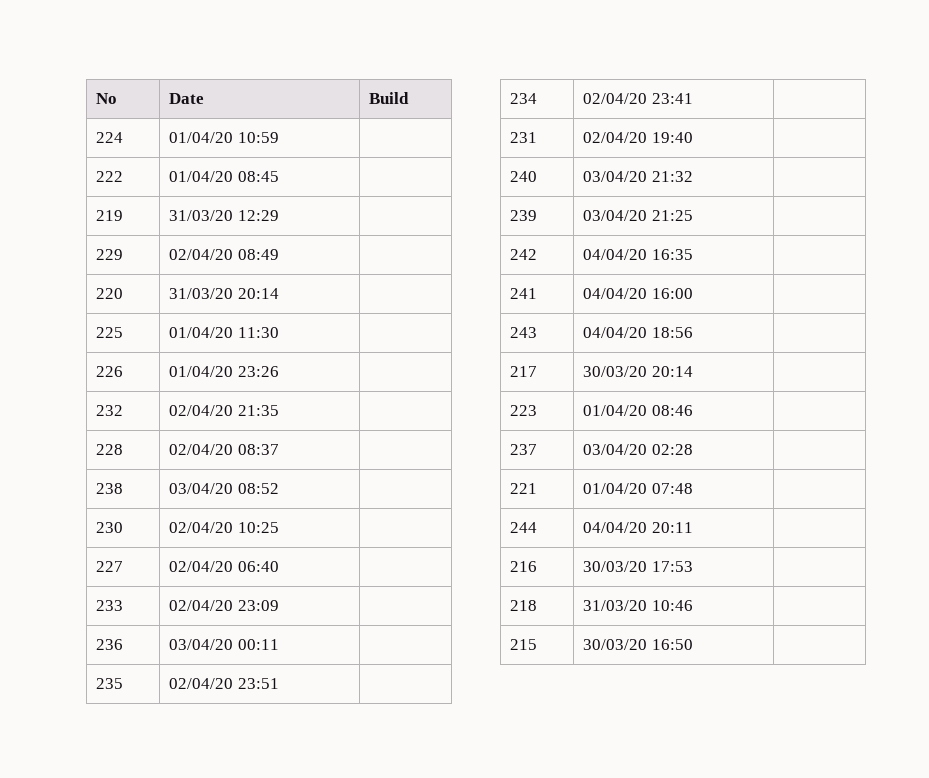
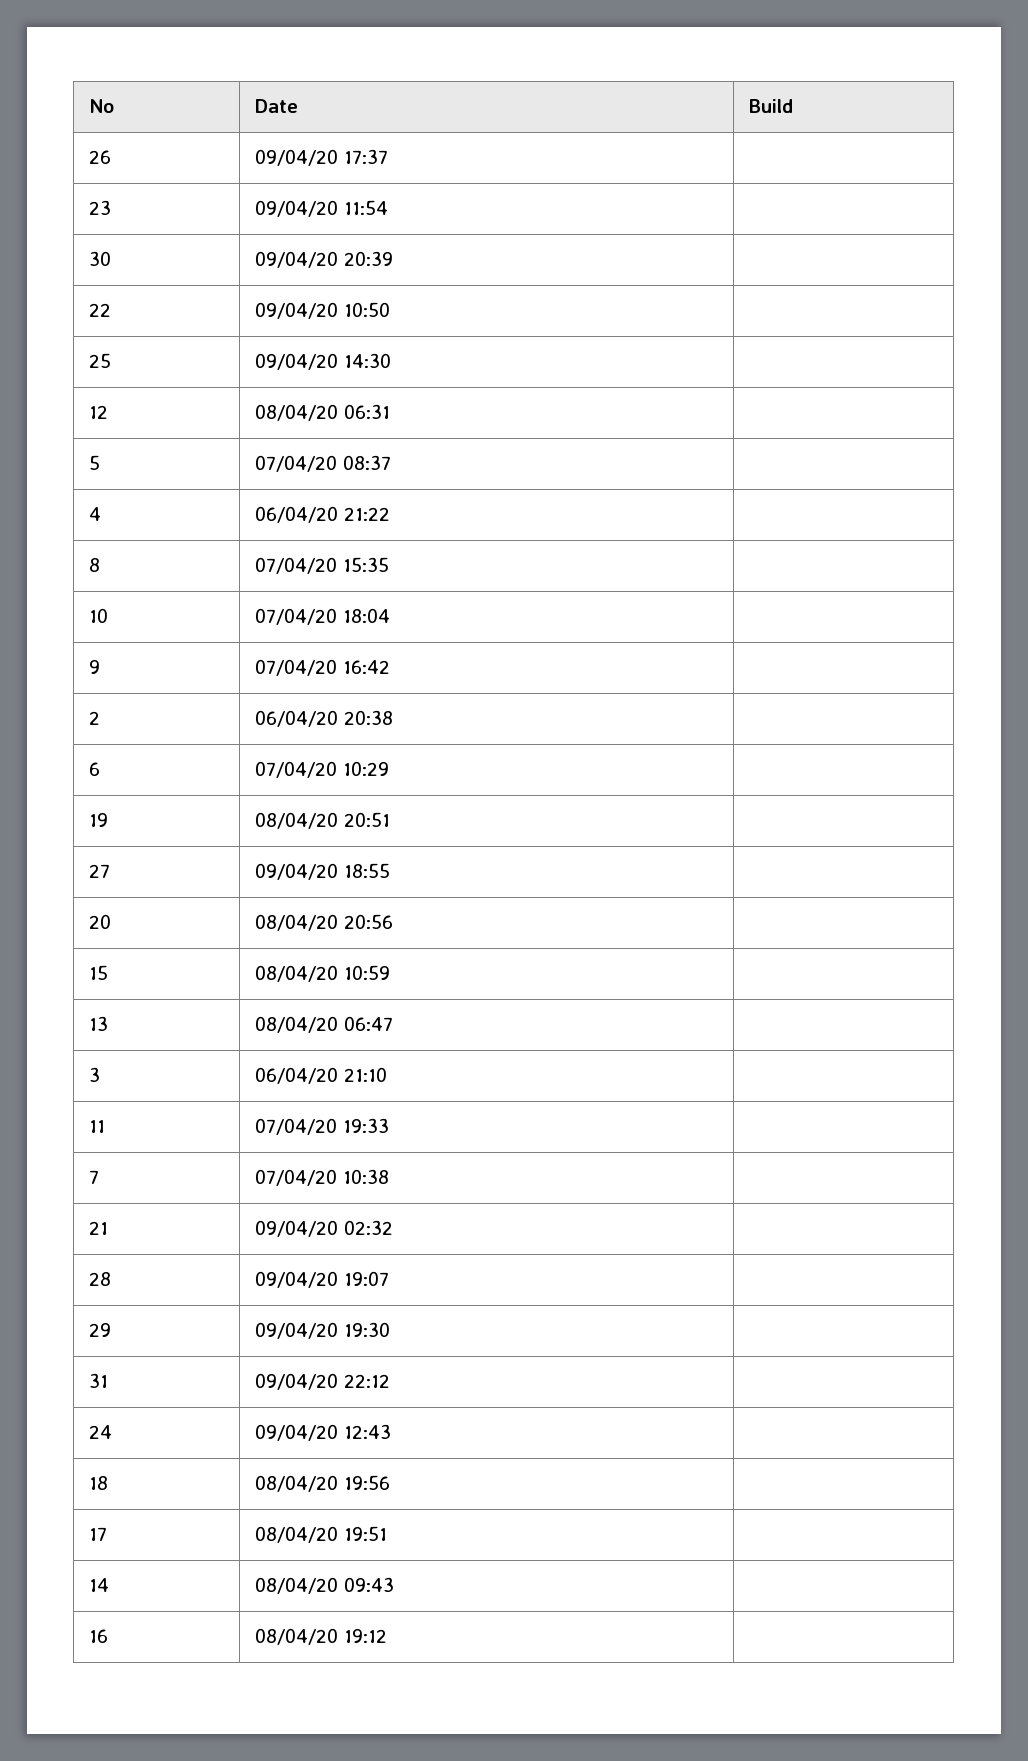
- 224 | 01/04/20 10:59 |
- 222 | 01/04/20 08:45 |
- 219 | 31/03/20 12:29 |
- 229 | 02/04/20 08:49 |
- 220 | 31/03/20 20:14 |
- 225 | 01/04/20 11:30 |
- 226 | 01/04/20 23:26 |
- 232 | 02/04/20 21:35 |
- 228 | 02/04/20 08:37 |
- 238 | 03/04/20 08:52 |
- 230 | 02/04/20 10:25 |
- 227 | 02/04/20 06:40 |
- 233 | 02/04/20 23:09 |
- 236 | 03/04/20 00:11 |
- 235 | 02/04/20 23:51 |
- 234 | 02/04/20 23:41 |
- 231 | 02/04/20 19:40 |
- 240 | 03/04/20 21:32 |
- 239 | 03/04/20 21:25 |
- 242 | 04/04/20 16:35 |
- 241 | 04/04/20 16:00 |
- 243 | 04/04/20 18:56 |
- 217 | 30/03/20 20:14 |
- 223 | 01/04/20 08:46 |
- 237 | 03/04/20 02:28 |
- 221 | 01/04/20 07:48 |
- 244 | 04/04/20 20:11 |
- 216 | 30/03/20 17:53 |
- 218 | 31/03/20 10:46 |
- 215 | 30/03/20 16:50 |
+ 26 | 09/04/20 17:37 |
+ 23 | 09/04/20 11:54 |
+ 30 | 09/04/20 20:39 |
+ 22 | 09/04/20 10:50 |
+ 25 | 09/04/20 14:30 |
+ 12 | 08/04/20 06:31 |
+ 5 | 07/04/20 08:37 |
+ 4 | 06/04/20 21:22 |
+ 8 | 07/04/20 15:35 |
+ 10 | 07/04/20 18:04 |
+ 9 | 07/04/20 16:42 |
+ 2 | 06/04/20 20:38 |
+ 6 | 07/04/20 10:29 |
+ 19 | 08/04/20 20:51 |
+ 27 | 09/04/20 18:55 |
+ 20 | 08/04/20 20:56 |
+ 15 | 08/04/20 10:59 |
+ 13 | 08/04/20 06:47 |
+ 3 | 06/04/20 21:10 |
+ 11 | 07/04/20 19:33 |
+ 7 | 07/04/20 10:38 |
+ 21 | 09/04/20 02:32 |
+ 28 | 09/04/20 19:07 |
+ 29 | 09/04/20 19:30 |
+ 31 | 09/04/20 22:12 |
+ 24 | 09/04/20 12:43 |
+ 18 | 08/04/20 19:56 |
+ 17 | 08/04/20 19:51 |
+ 14 | 08/04/20 09:43 |
+ 16 | 08/04/20 19:12 |

